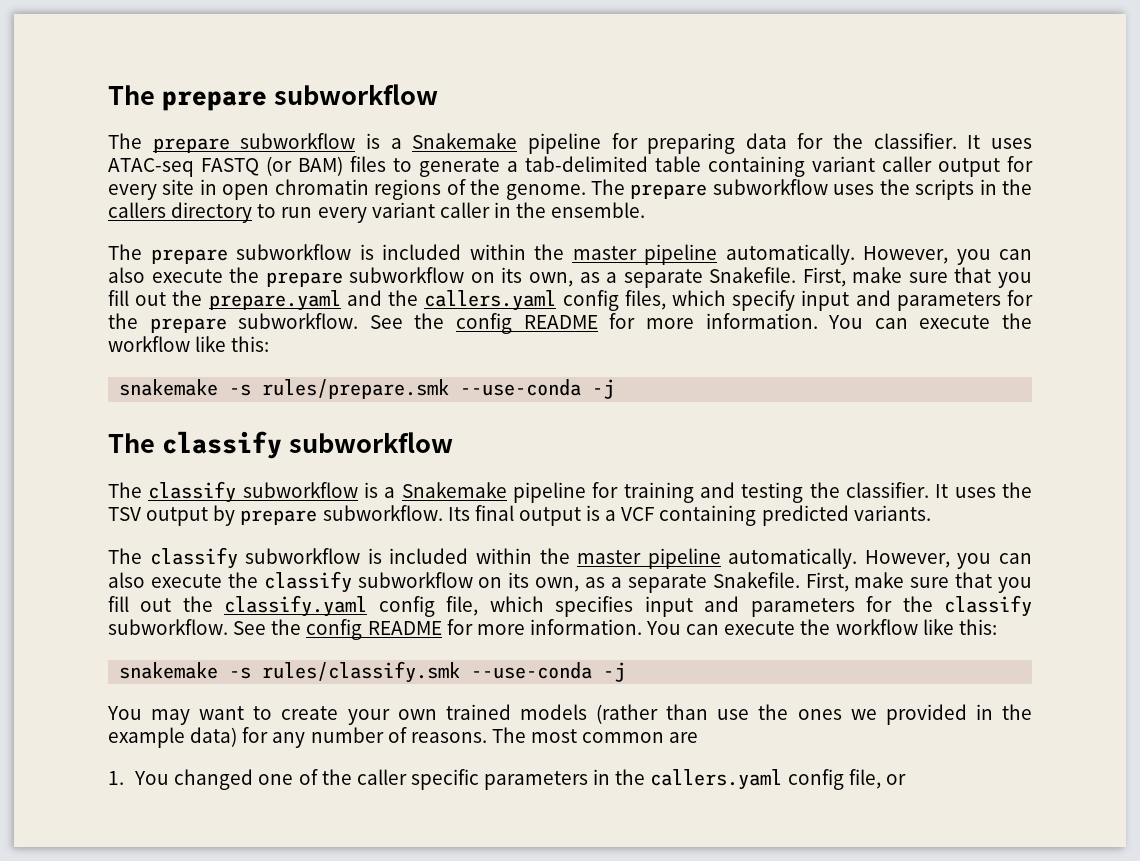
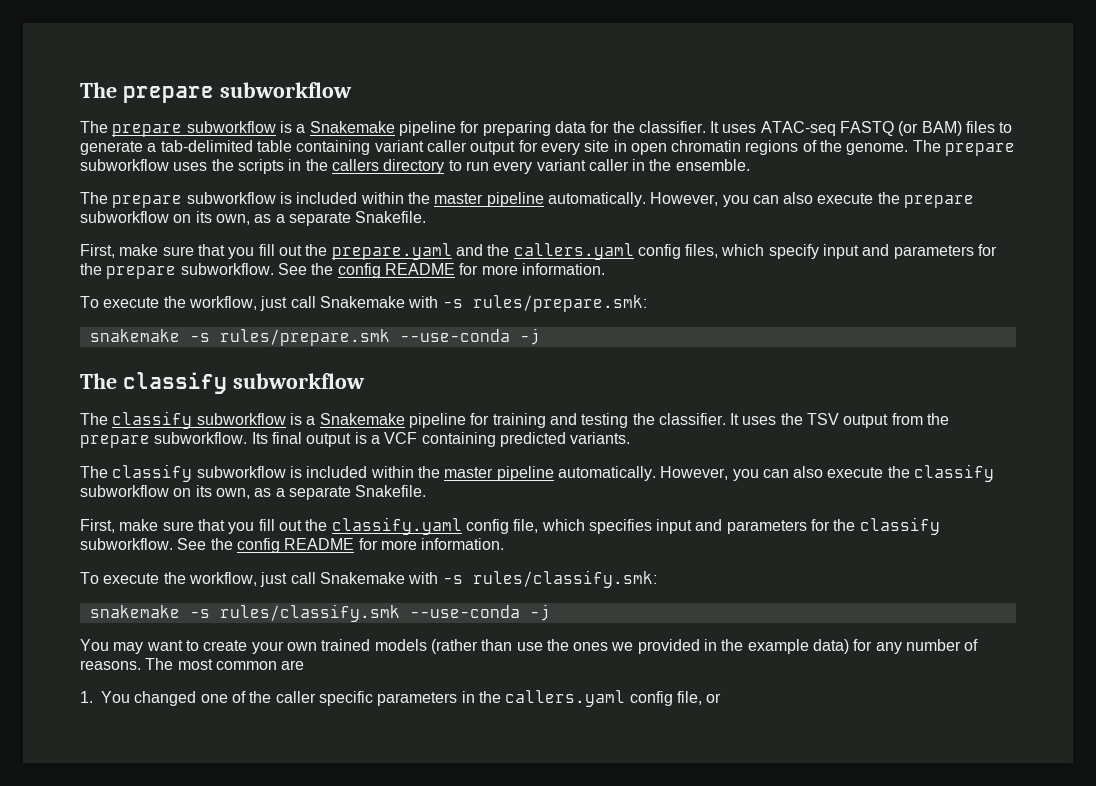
- However, you can also execute the prepare subworkflow on its own, as a separate Snakefile. First, make sure that you fill out the prepare.yaml and the callers.yaml config files, which specify input and parameters for the prepare subworkflow. See the config README for more information. You can execute the workflow like this:
+ However, you can also execute the prepare subworkflow on its own, as a separate Snakefile.
+ First, make sure that you fill out the prepare.yaml and the callers.yaml config files, which specify input and parameters for the prepare subworkflow. See the config README for more information.
+ To execute the workflow, just call Snakemake with -s rules/prepare.smk:
- It uses the TSV output by prepare subworkflow.
+ It uses the TSV output from the prepare subworkflow.
- However, you can also execute the classify subworkflow on its own, as a separate Snakefile. First, make sure that you fill out the classify.yaml config file, which specifies input and parameters for the classify subworkflow. See the config README for more information. You can execute the workflow like this:
+ However, you can also execute the classify subworkflow on its own, as a separate Snakefile.
+ First, make sure that you fill out the classify.yaml config file, which specifies input and parameters for the classify subworkflow. See the config README for more information.
+ To execute the workflow, just call Snakemake with -s rules/classify.smk:

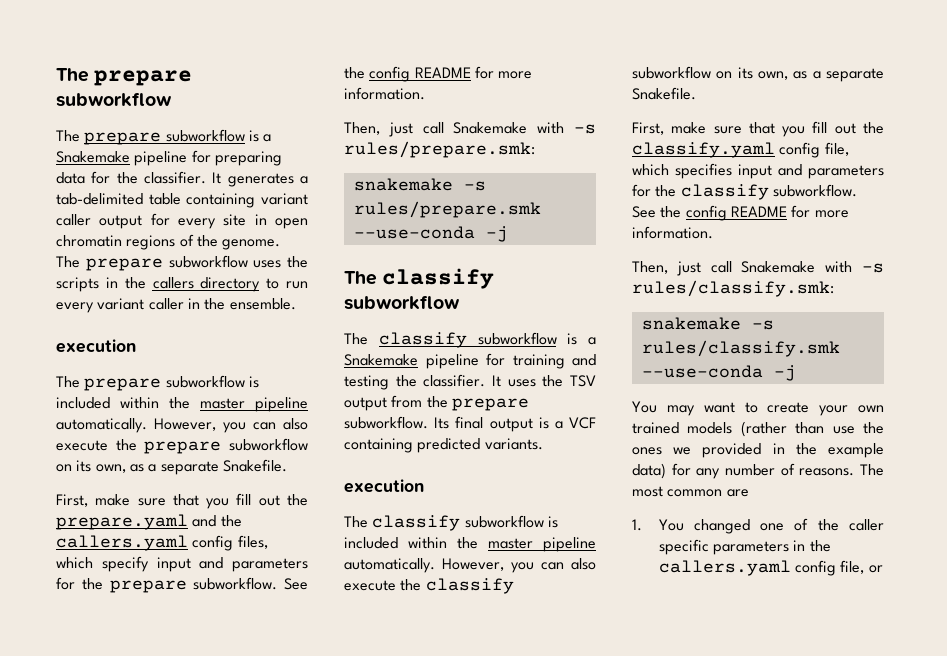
- It uses ATAC-seq FASTQ (or BAM) files to generate a tab-delimited table containing variant caller output for every site in open chromatin regions of the genome.
+ It generates a tab-delimited table containing variant caller output for every site in open chromatin regions of the genome.
  The prepare subworkflow uses the scripts in the callers directory to run every variant caller in the ensemble.
+ execution
- To execute the workflow, just call Snakemake with -s rules/prepare.smk:
+ Then, just call Snakemake with -s rules/prepare.smk:
  Its final output is a VCF containing predicted variants.
+ execution
- To execute the workflow, just call Snakemake with -s rules/classify.smk:
+ Then, just call Snakemake with -s rules/classify.smk:

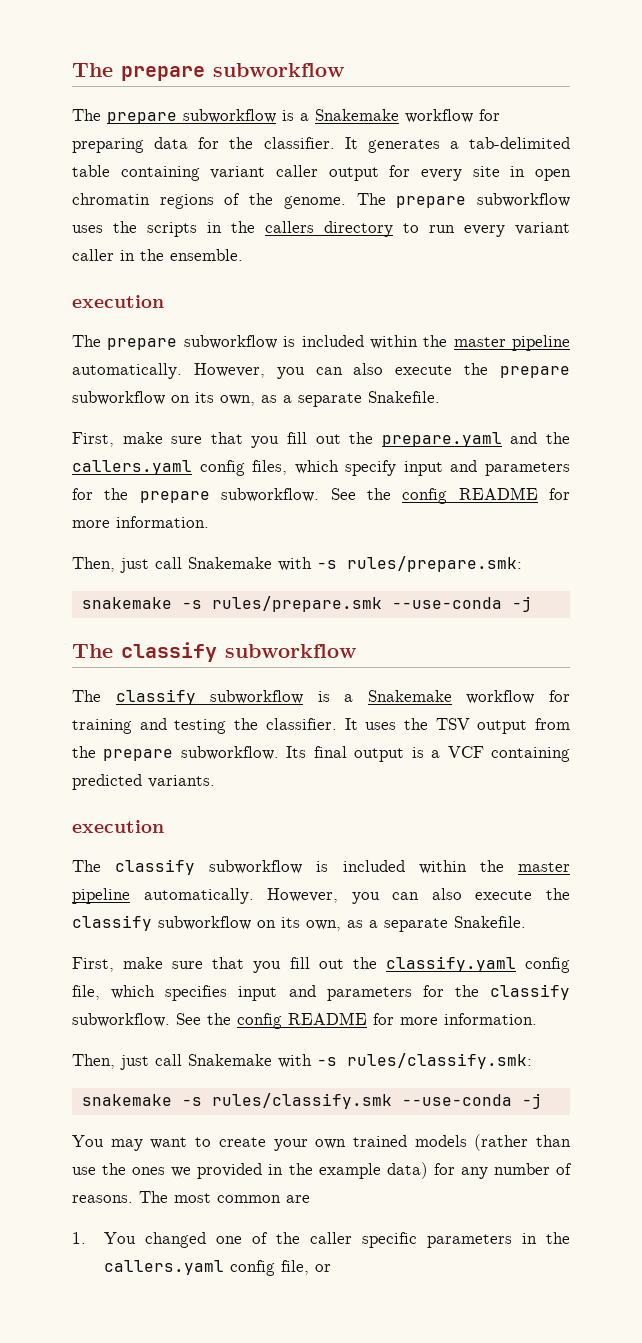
- The prepare subworkflow is a Snakemake pipeline for preparing data for the classifier.
+ The prepare subworkflow is a Snakemake workflow for preparing data for the classifier.
- The classify subworkflow is a Snakemake pipeline for training and testing the classifier.
+ The classify subworkflow is a Snakemake workflow for training and testing the classifier.

